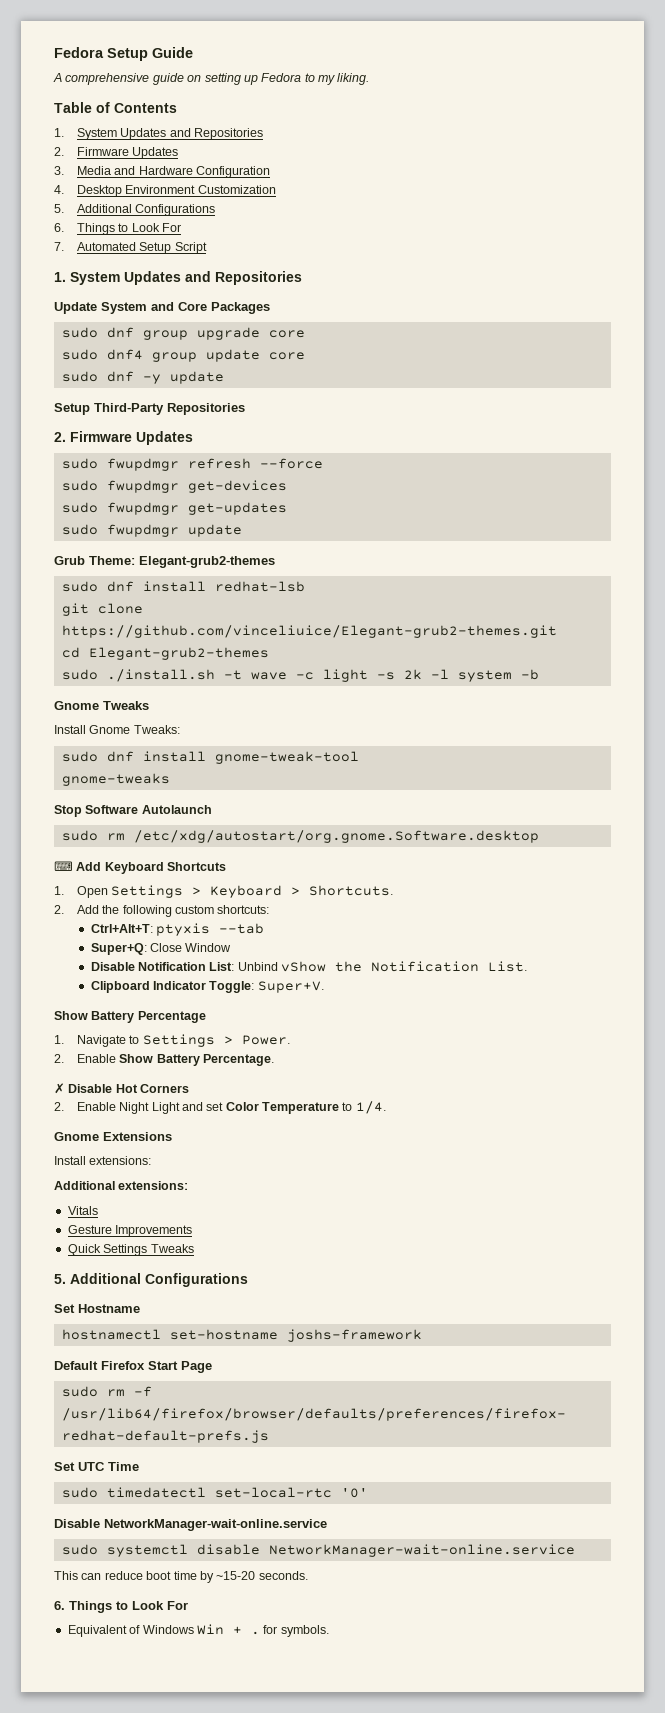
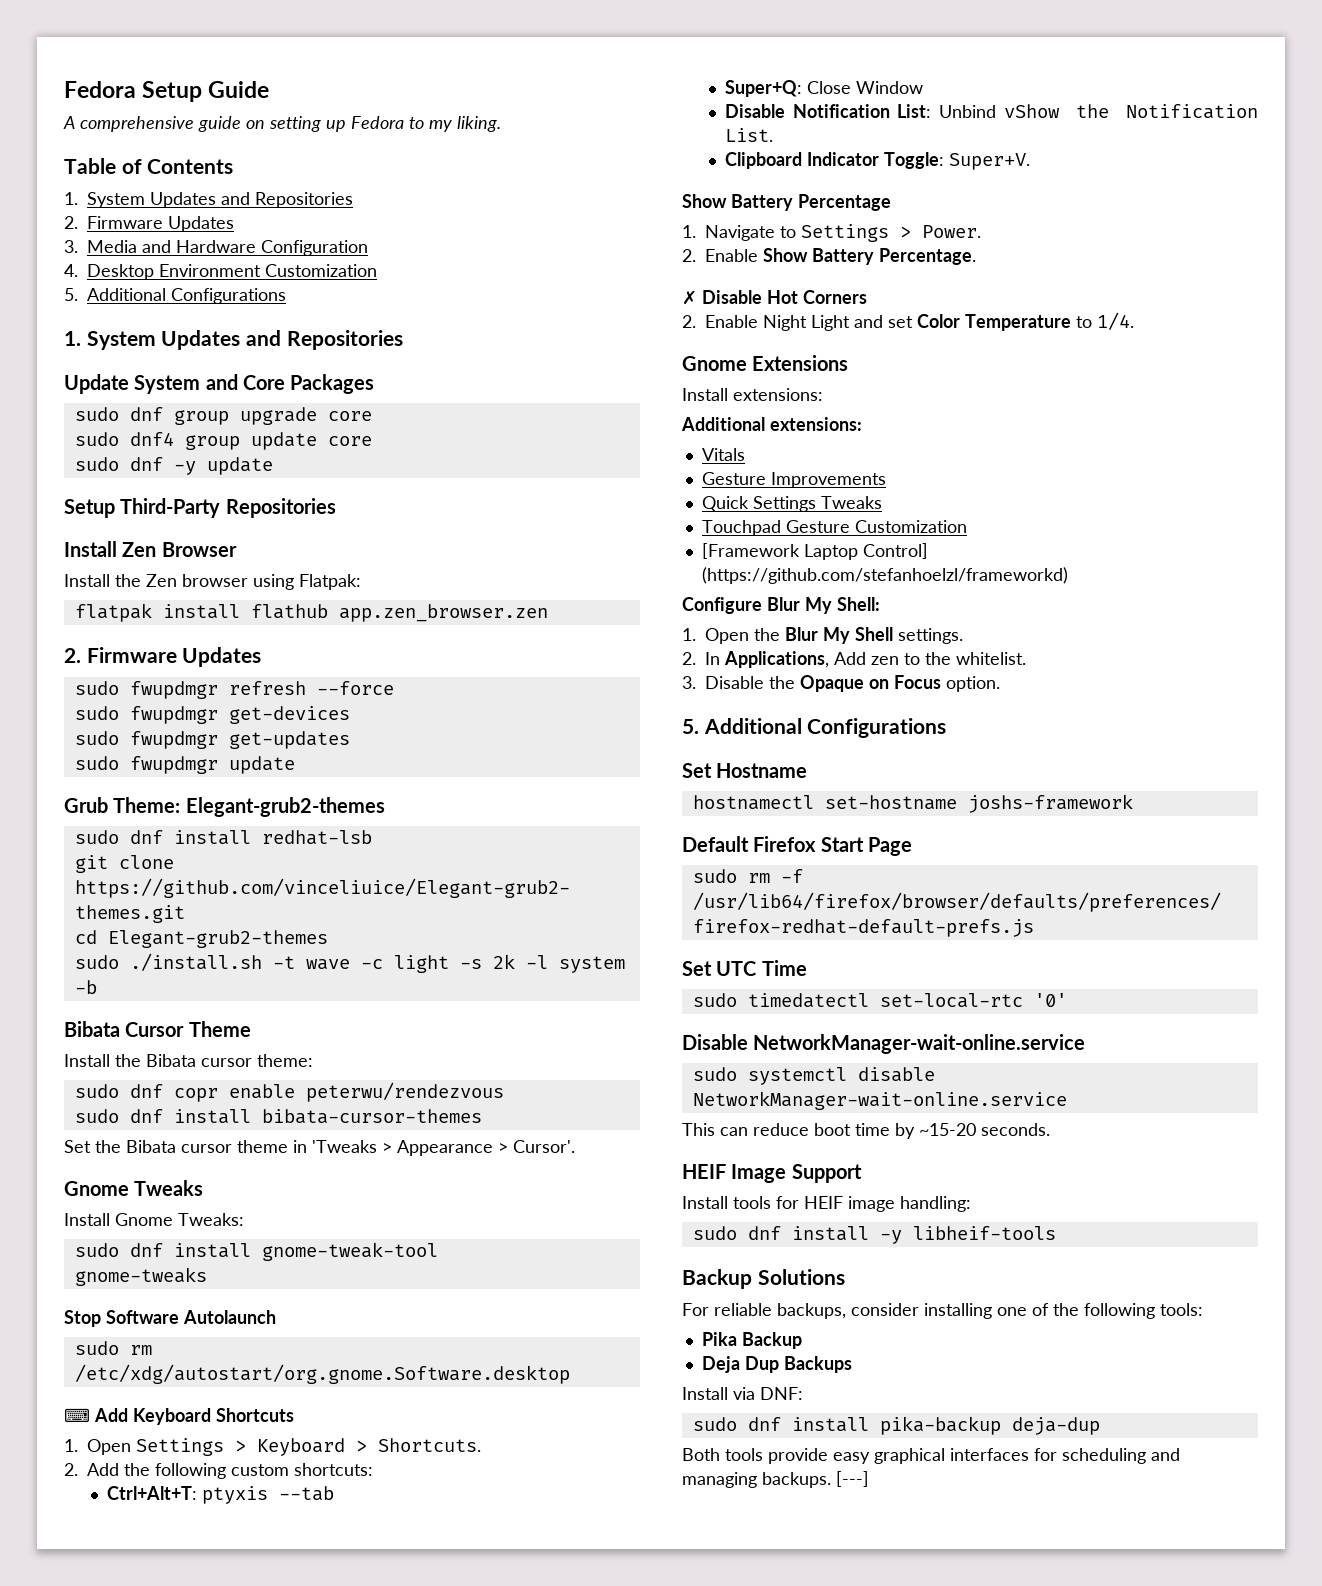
  4. Desktop Environment Customization
  5. Additional Configurations
- 6. Things to Look For
- 7. Automated Setup Script
+ Install Zen Browser
+ Install the Zen browser using Flatpak:
+ flatpak install flathub app.zen_browser.zen
+ Bibata Cursor Theme
+ Install the Bibata cursor theme:
+ sudo dnf copr enable peterwu/rendezvous
+ sudo dnf install bibata-cursor-themes
+ Set the Bibata cursor theme in 'Tweaks > Appearance > Cursor'.
+ Touchpad Gesture Customization
+ [Framework Laptop Control] (https://github.com/stefanhoelzl/frameworkd)
+ Configure Blur My Shell:
+ 1. Open the Blur My Shell settings.
+ 2. In Applications, Add zen to the whitelist.
+ 3. Disable the Opaque on Focus option.
  This can reduce boot time by ~15-20 seconds.
- 6. Things to Look For
- Equivalent of Windows Win + . for symbols.
+ HEIF Image Support
+ Install tools for HEIF image handling:
+ sudo dnf install -y libheif-tools
+ Backup Solutions
+ For reliable backups, consider installing one of the following tools:
+ Pika Backup
+ Deja Dup Backups
+ Install via DNF:
+ sudo dnf install pika-backup deja-dup
+ Both tools provide easy graphical interfaces for scheduling and managing backups. [---]

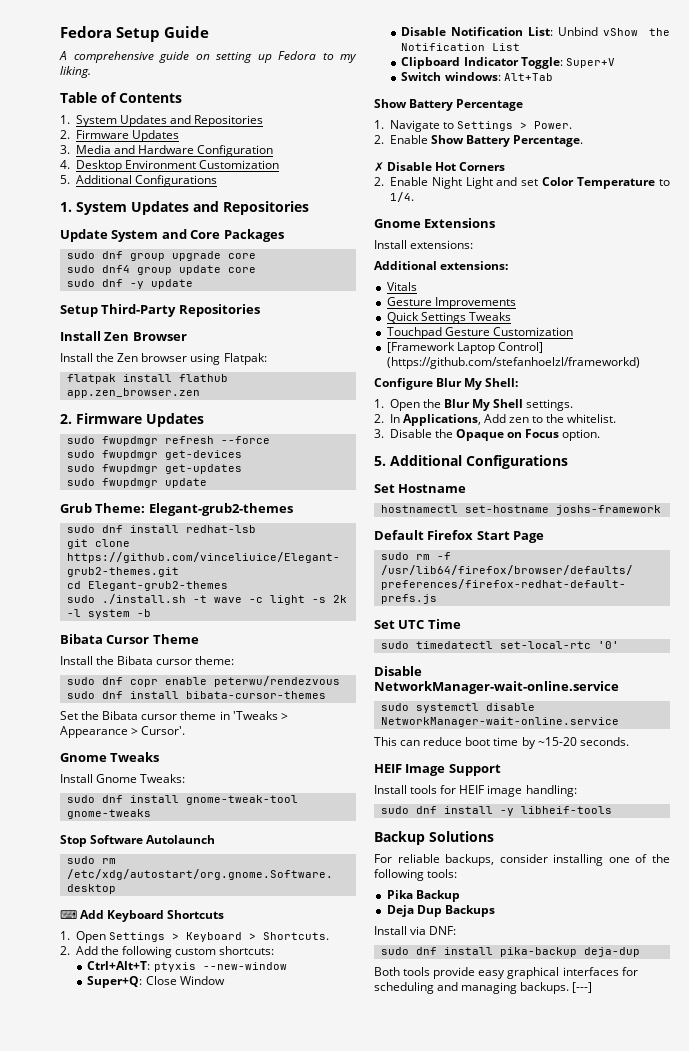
- Ctrl+Alt+T: ptyxis --tab
+ Ctrl+Alt+T: ptyxis --new-window
- Disable Notification List: Unbind vShow the Notification List.
+ Disable Notification List: Unbind vShow the Notification List
- Clipboard Indicator Toggle: Super+V.
+ Clipboard Indicator Toggle: Super+V
+ Switch windows: Alt+Tab

